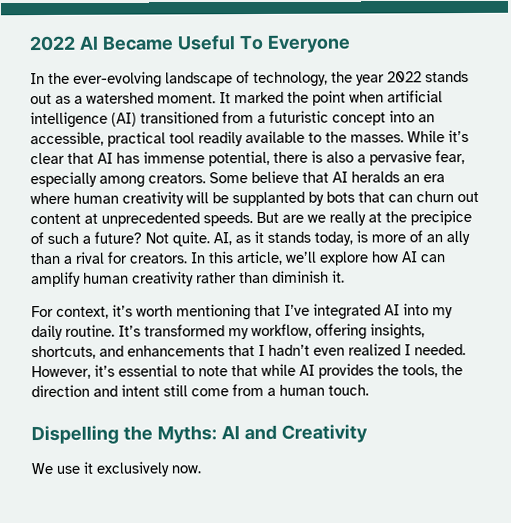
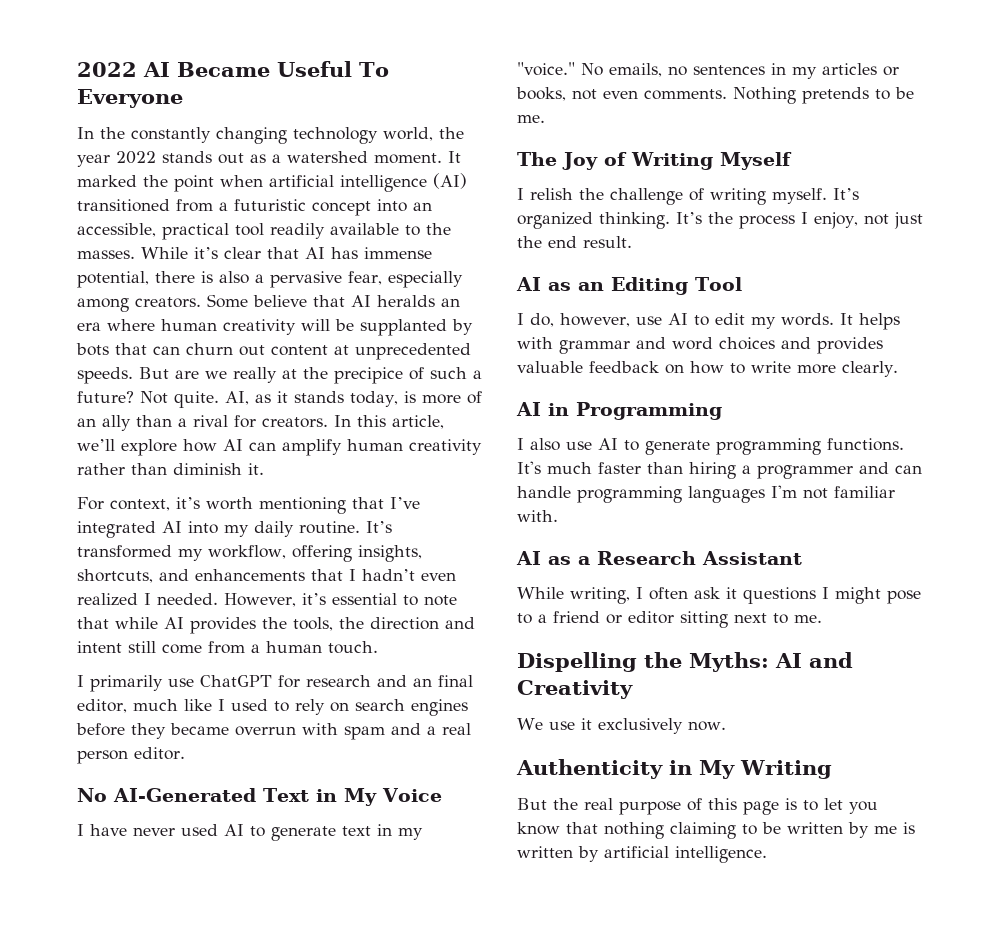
- In the ever-evolving landscape of technology, the year 2022 stands out as a watershed moment.
+ In the constantly changing technology world, the year 2022 stands out as a watershed moment.
+ I primarily use ChatGPT for research and an final editor, much like I used to rely on search engines before they became overrun with spam and a real person editor.
+ No AI-Generated Text in My Voice
+ I have never used AI to generate text in my "voice." No emails, no sentences in my articles or books, not even comments. Nothing pretends to be me.
+ The Joy of Writing Myself
+ I relish the challenge of writing myself. It’s organized thinking. It’s the process I enjoy, not just the end result.
+ AI as an Editing Tool
+ I do, however, use AI to edit my words. It helps with grammar and word choices and provides valuable feedback on how to write more clearly.
+ AI in Programming
+ I also use AI to generate programming functions. It's much faster than hiring a programmer and can handle programming languages I'm not familiar with.
+ AI as a Research Assistant
+ While writing, I often ask it questions I might pose to a friend or editor sitting next to me.
+ Authenticity in My Writing
+ But the real purpose of this page is to let you know that nothing claiming to be written by me is written by artificial intelligence.

